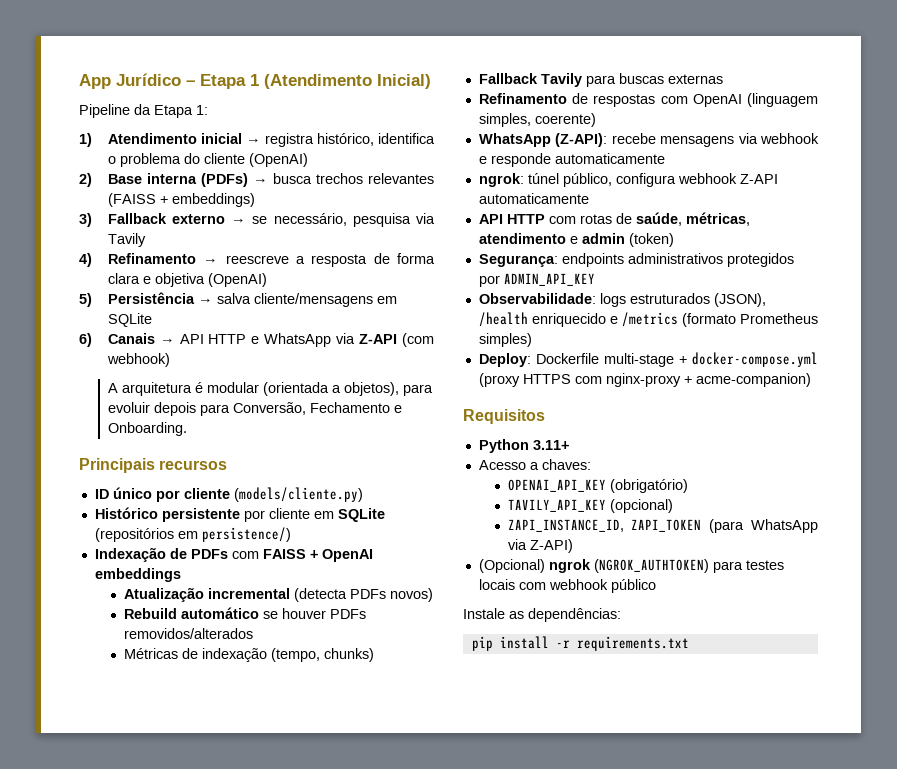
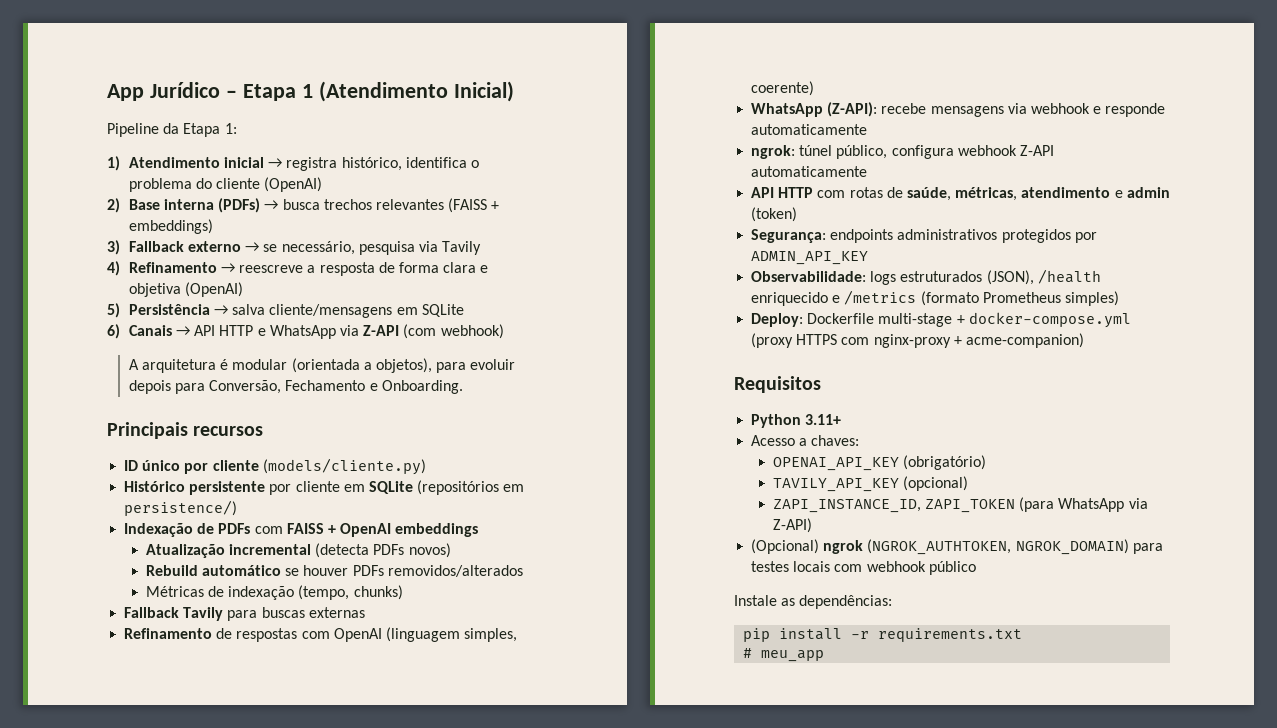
- (Opcional) ngrok (NGROK_AUTHTOKEN) para testes locais com webhook público
+ (Opcional) ngrok (NGROK_AUTHTOKEN, NGROK_DOMAIN) para testes locais com webhook público
+ # meu_app

